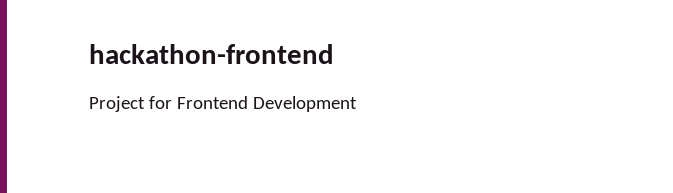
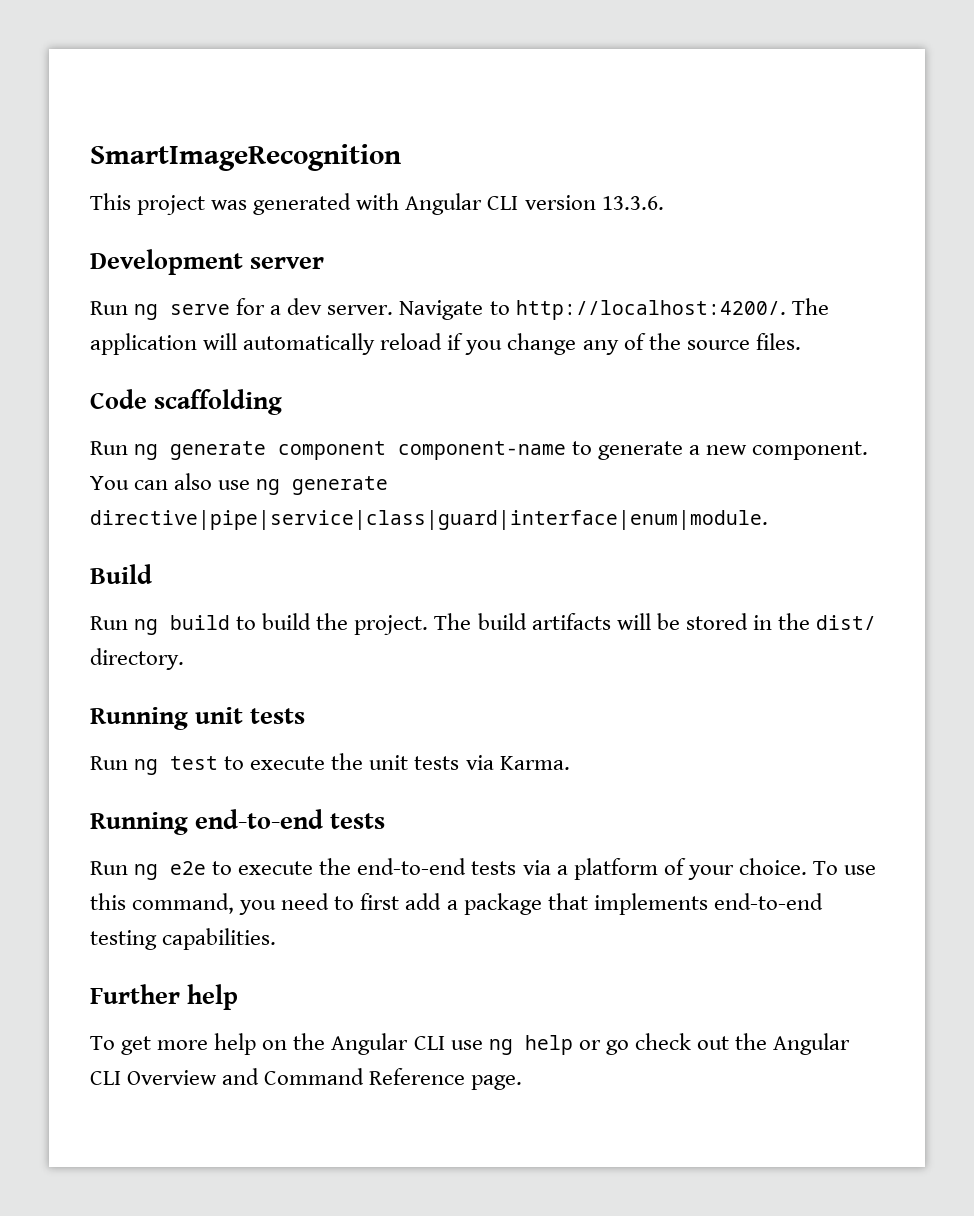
- hackathon-frontend
- Project for Frontend Development
+ SmartImageRecognition
+ This project was generated with Angular CLI version 13.3.6.
+ Development server
+ Run ng serve for a dev server. Navigate to http://localhost:4200/. The application will automatically reload if you change any of the source files.
+ Code scaffolding
+ Run ng generate component component-name to generate a new component. You can also use ng generate directive|pipe|service|class|guard|interface|enum|module.
+ Build
+ Run ng build to build the project. The build artifacts will be stored in the dist/ directory.
+ Running unit tests
+ Run ng test to execute the unit tests via Karma.
+ Running end-to-end tests
+ Run ng e2e to execute the end-to-end tests via a platform of your choice. To use this command, you need to first add a package that implements end-to-end testing capabilities.
+ Further help
+ To get more help on the Angular CLI use ng help or go check out the Angular CLI Overview and Command Reference page.

